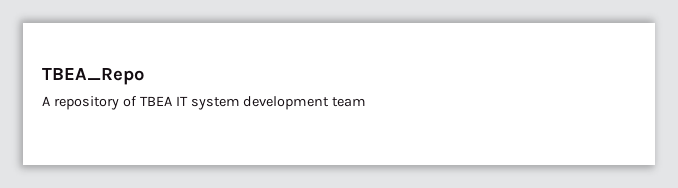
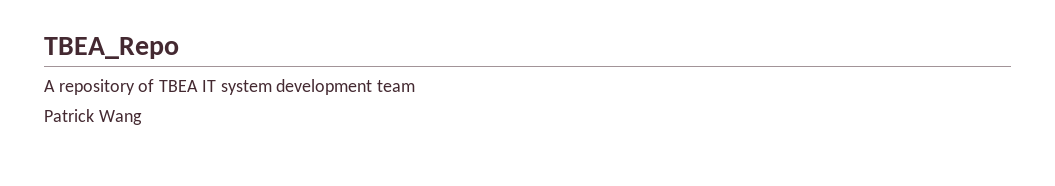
+ Patrick Wang

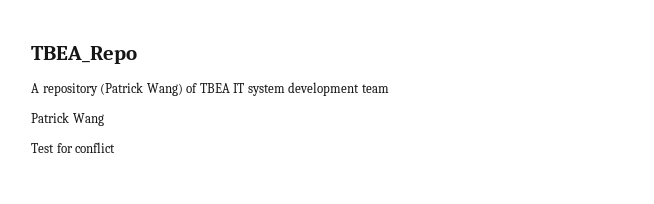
- A repository of TBEA IT system development team
+ A repository (Patrick Wang) of TBEA IT system development team
+ Test for conflict

